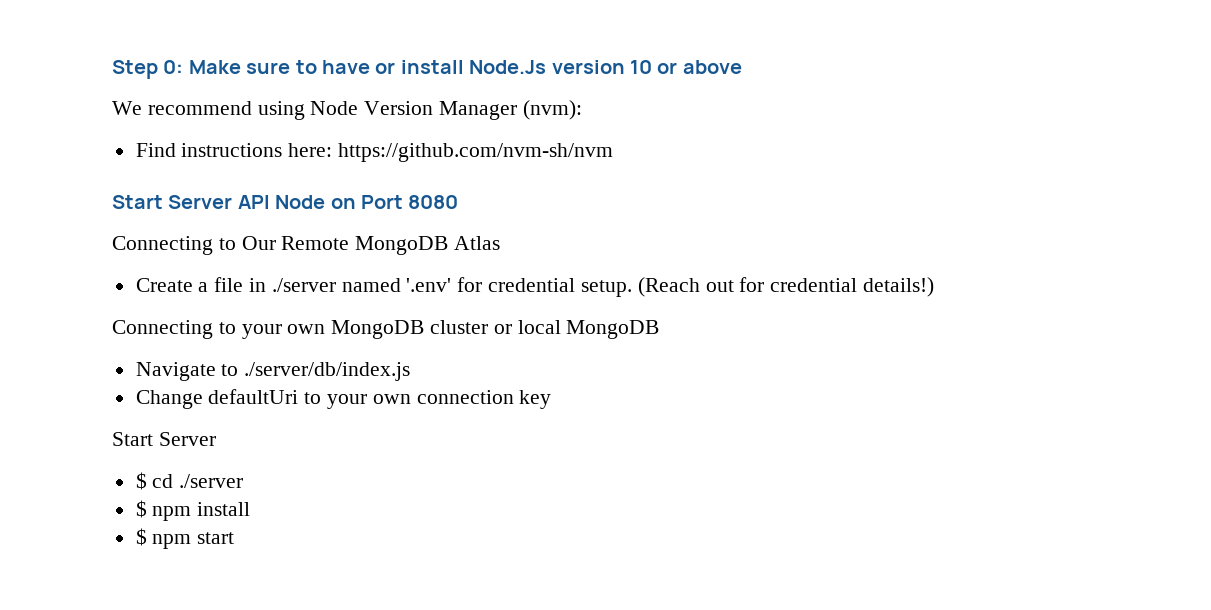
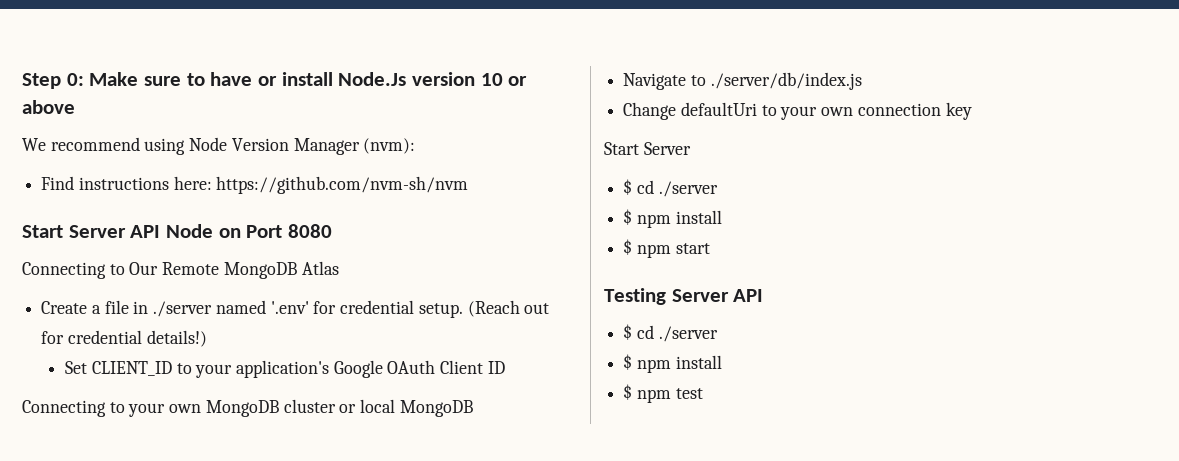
+ Set CLIENT_ID to your application's Google OAuth Client ID
+ Testing Server API
+ $ cd ./server
+ $ npm install
+ $ npm test

